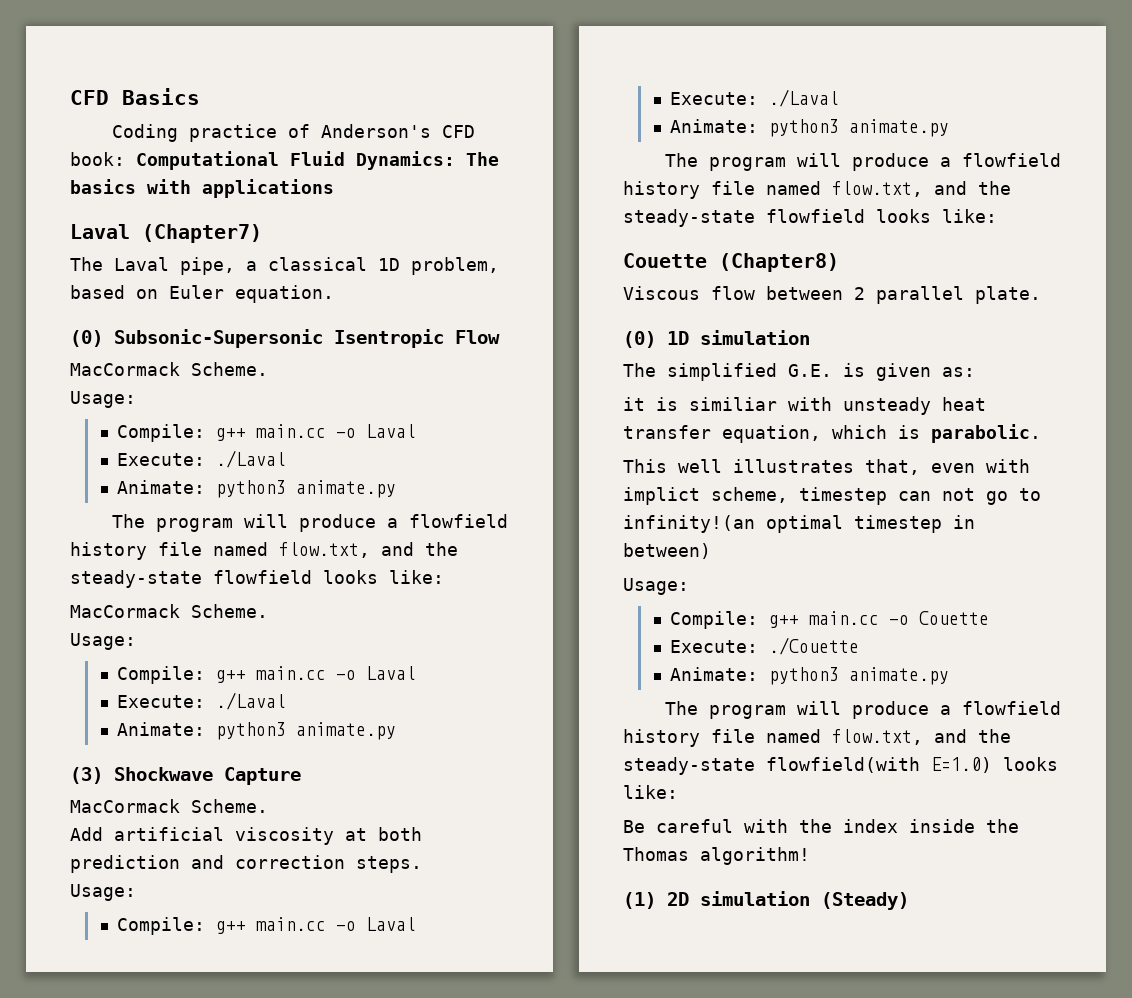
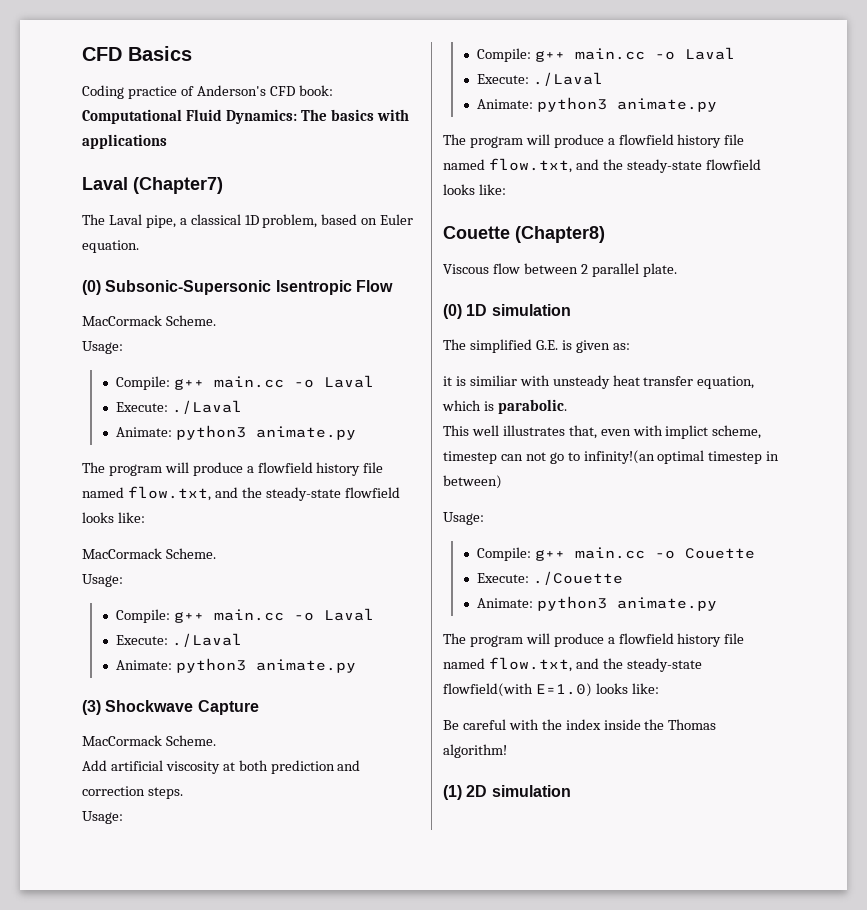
- (1) 2D simulation (Steady)
+ (1) 2D simulation

